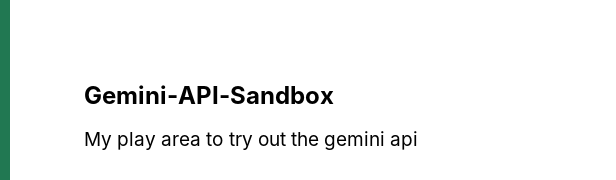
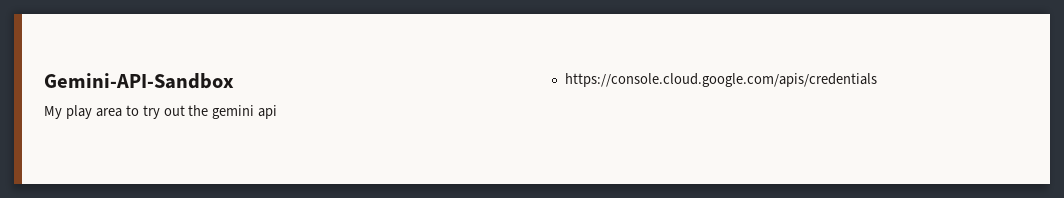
+ https://console.cloud.google.com/apis/credentials

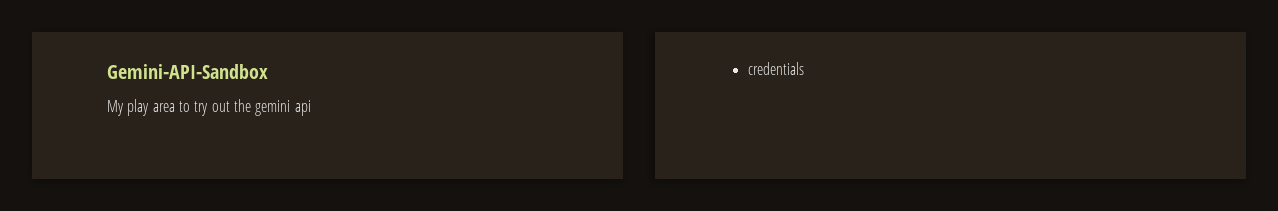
- https://console.cloud.google.com/apis/credentials
+ credentials

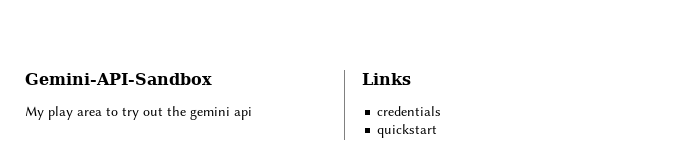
+ Links
+ quickstart

